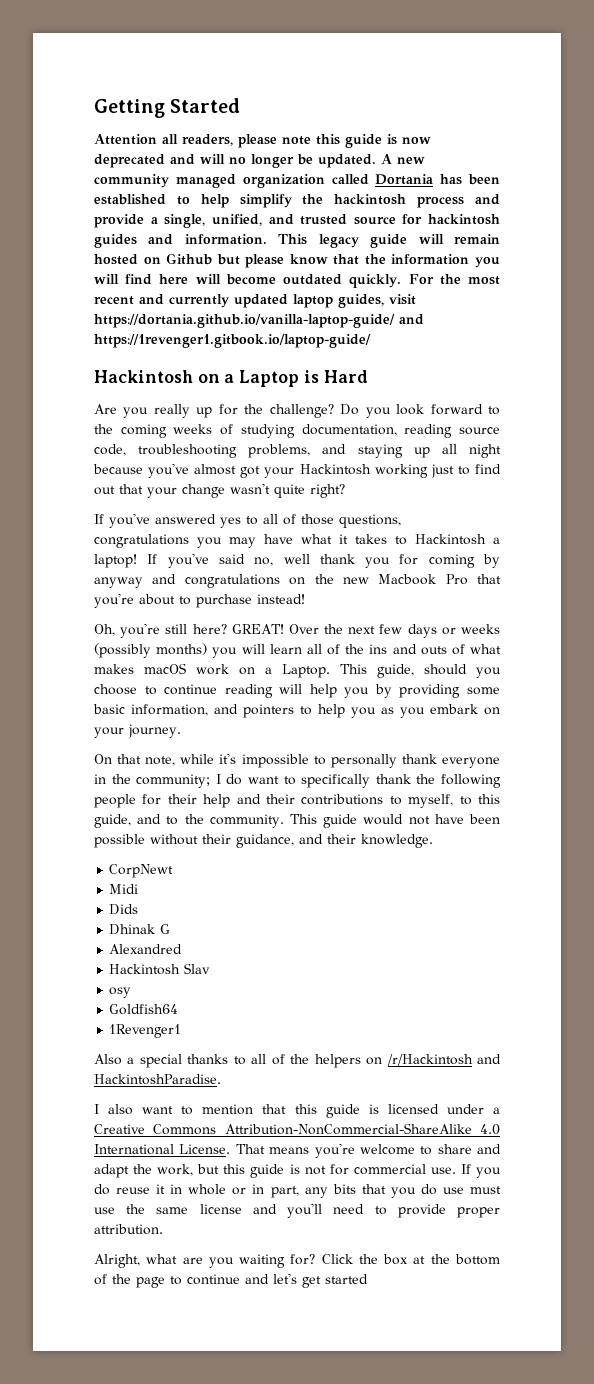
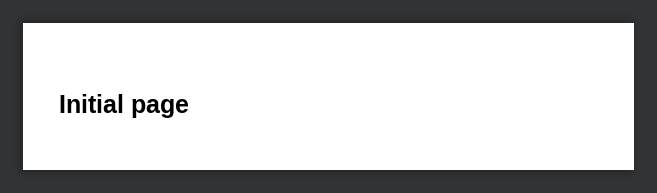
- Getting Started
- Attention all readers, please note this guide is now deprecated and will no longer be updated. A new community managed organization called Dortania has been established to help simplify the hackintosh process and provide a single, unified, and trusted source for hackintosh guides and information. This legacy guide will remain hosted on Github but please know that the information you will find here will become outdated quickly. For the most recent and currently updated laptop guides, visit https://dortania.github.io/vanilla-laptop-guide/ and https://1revenger1.gitbook.io/laptop-guide/
- Hackintosh on a Laptop is Hard
- Are you really up for the challenge? Do you look forward to the coming weeks of studying documentation, reading source code, troubleshooting problems, and staying up all night because you've almost got your Hackintosh working just to find out that your change wasn't quite right?
- If you've answered yes to all of those questions, congratulations you may have what it takes to Hackintosh a laptop! If you've said no, well thank you for coming by anyway and congratulations on the new Macbook Pro that you're about to purchase instead!
- Oh, you're still here? GREAT! Over the next few days or weeks (possibly months) you will learn all of the ins and outs of what makes macOS work on a Laptop. This guide, should you choose to continue reading will help you by providing some basic information, and pointers to help you as you embark on your journey.
- On that note, while it's impossible to personally thank everyone in the community; I do want to specifically thank the following people for their help and their contributions to myself, to this guide, and to the community. This guide would not have been possible without their guidance, and their knowledge.
- CorpNewt
- Midi
- Dids
- Dhinak G
- Alexandred
- Hackintosh Slav
- osy
- Goldfish64
- 1Revenger1
- Also a special thanks to all of the helpers on /r/Hackintosh and HackintoshParadise.
- I also want to mention that this guide is licensed under a Creative Commons Attribution-NonCommercial-ShareAlike 4.0 International License. That means you're welcome to share and adapt the work, but this guide is not for commercial use. If you do reuse it in whole or in part, any bits that you do use must use the same license and you'll need to provide proper attribution.
- Alright, what are you waiting for? Click the box at the bottom of the page to continue and let's get started
+ Initial page

